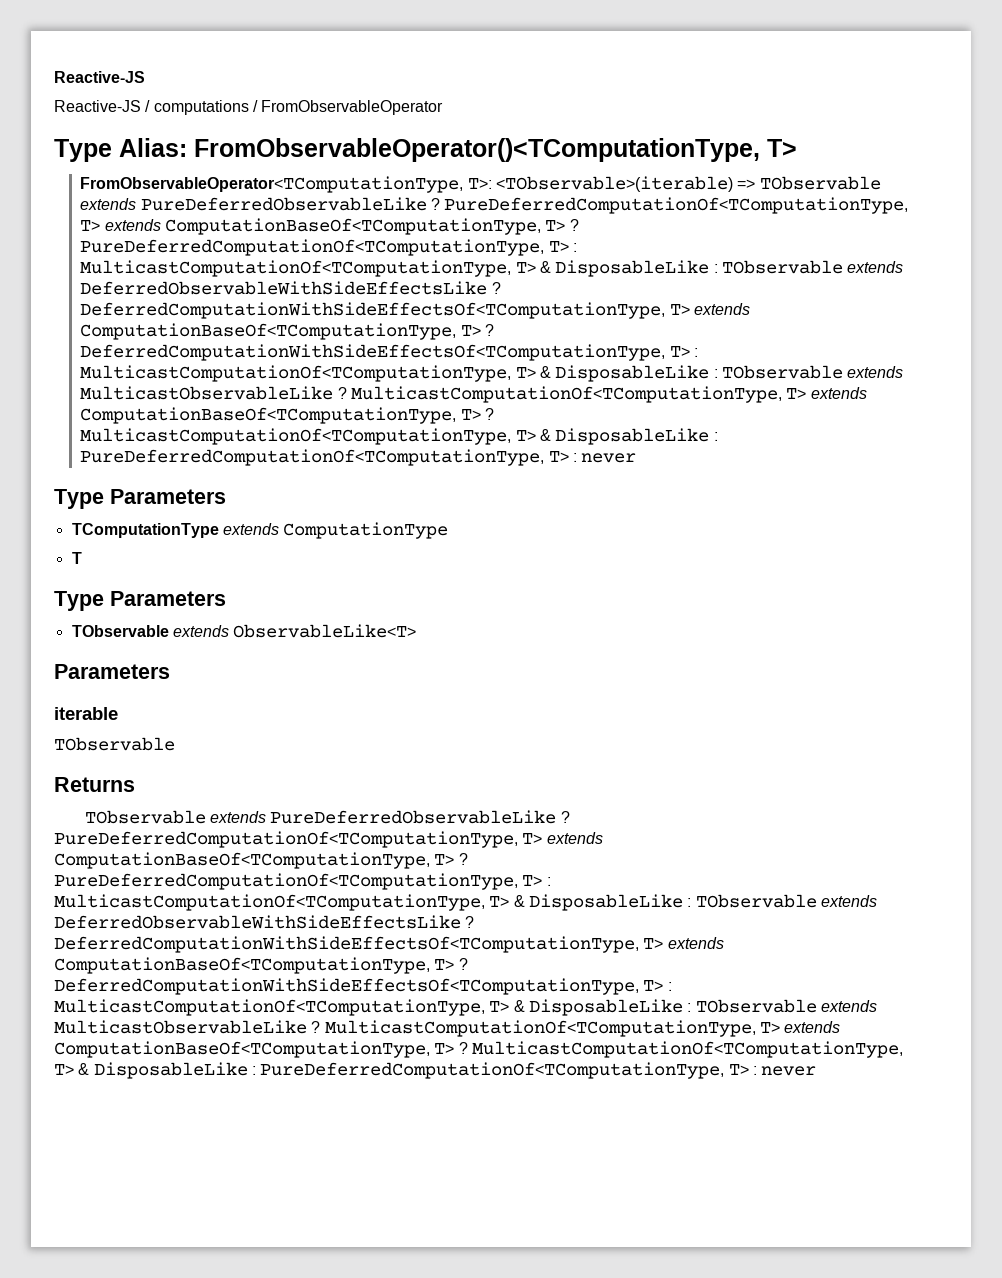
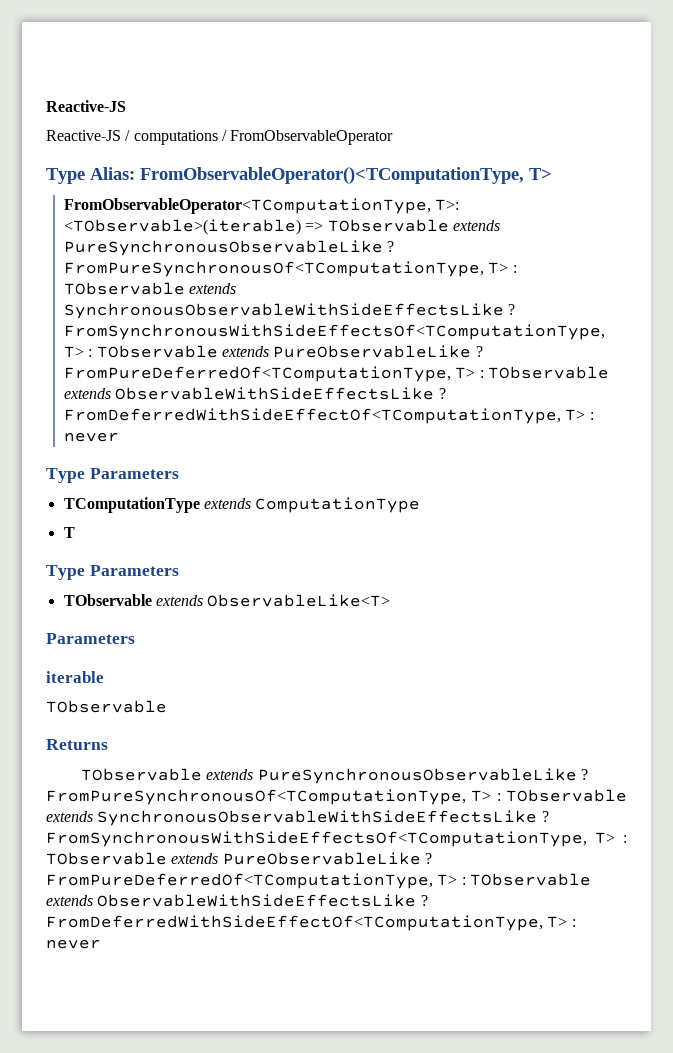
- FromObservableOperator<TComputationType, T>: <TObservable>(iterable) => TObservable extends PureDeferredObservableLike ? PureDeferredComputationOf<TComputationType, T> extends ComputationBaseOf<TComputationType, T> ? PureDeferredComputationOf<TComputationType, T> : MulticastComputationOf<TComputationType, T> & DisposableLike : TObservable extends DeferredObservableWithSideEffectsLike ? DeferredComputationWithSideEffectsOf<TComputationType, T> extends ComputationBaseOf<TComputationType, T> ? DeferredComputationWithSideEffectsOf<TComputationType, T> : MulticastComputationOf<TComputationType, T> & DisposableLike : TObservable extends MulticastObservableLike ? MulticastComputationOf<TComputationType, T> extends ComputationBaseOf<TComputationType, T> ? MulticastComputationOf<TComputationType, T> & DisposableLike : PureDeferredComputationOf<TComputationType, T> : never
+ FromObservableOperator<TComputationType, T>: <TObservable>(iterable) => TObservable extends PureSynchronousObservableLike ? FromPureSynchronousOf<TComputationType, T> : TObservable extends SynchronousObservableWithSideEffectsLike ? FromSynchronousWithSideEffectsOf<TComputationType, T> : TObservable extends PureObservableLike ? FromPureDeferredOf<TComputationType, T> : TObservable extends ObservableWithSideEffectsLike ? FromDeferredWithSideEffectOf<TComputationType, T> : never
  Returns
- TObservable extends PureDeferredObservableLike ? PureDeferredComputationOf<TComputationType, T> extends ComputationBaseOf<TComputationType, T> ? PureDeferredComputationOf<TComputationType, T> : MulticastComputationOf<TComputationType, T> & DisposableLike : TObservable extends DeferredObservableWithSideEffectsLike ? DeferredComputationWithSideEffectsOf<TComputationType, T> extends ComputationBaseOf<TComputationType, T> ? DeferredComputationWithSideEffectsOf<TComputationType, T> : MulticastComputationOf<TComputationType, T> & DisposableLike : TObservable extends MulticastObservableLike ? MulticastComputationOf<TComputationType, T> extends ComputationBaseOf<TComputationType, T> ? MulticastComputationOf<TComputationType, T> & DisposableLike : PureDeferredComputationOf<TComputationType, T> : never
+ TObservable extends PureSynchronousObservableLike ? FromPureSynchronousOf<TComputationType, T> : TObservable extends SynchronousObservableWithSideEffectsLike ? FromSynchronousWithSideEffectsOf<TComputationType, T> : TObservable extends PureObservableLike ? FromPureDeferredOf<TComputationType, T> : TObservable extends ObservableWithSideEffectsLike ? FromDeferredWithSideEffectOf<TComputationType, T> : never

